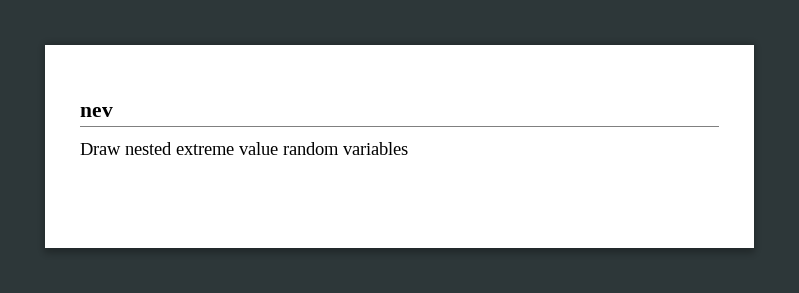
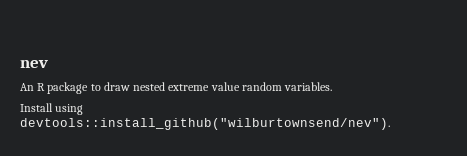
- Draw nested extreme value random variables
+ An R package to draw nested extreme value random variables.
+ Install using devtools::install_github("wilburtownsend/nev").

